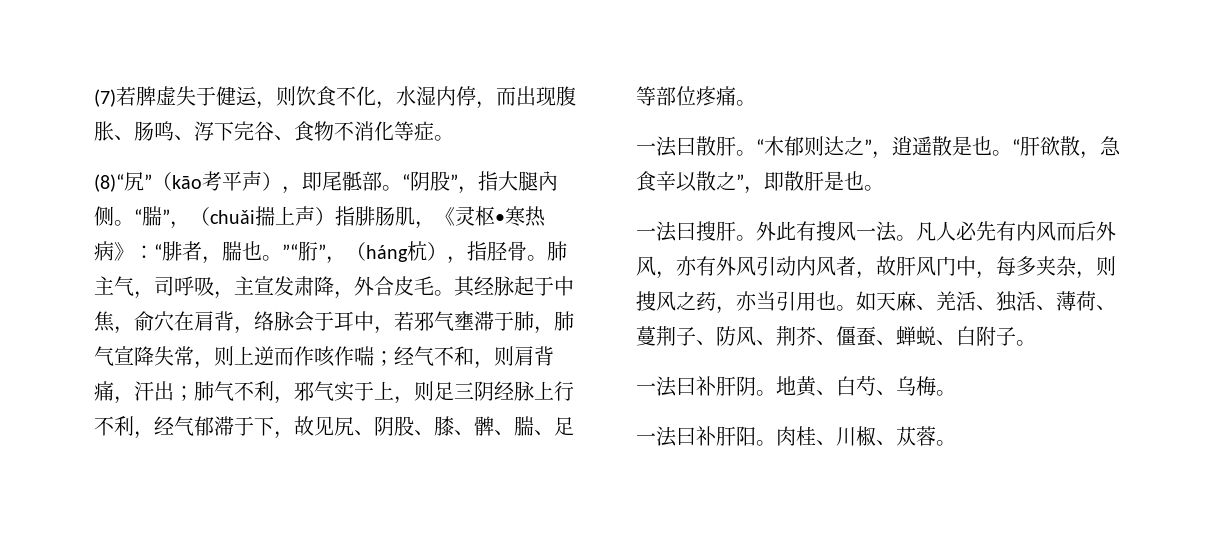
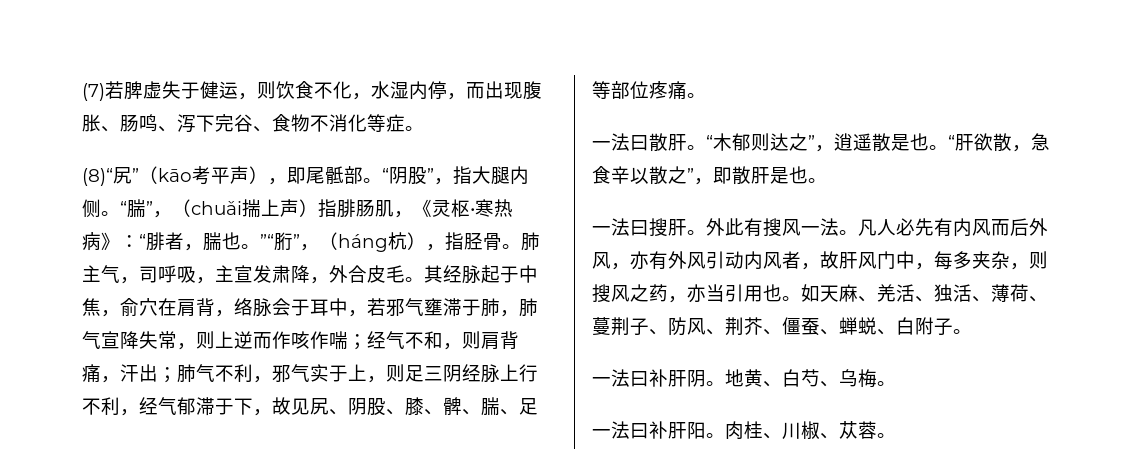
- “阴股”，指大腿內侧。
+ “阴股”，指大腿内侧。
- 凡人必先有内风而后外风，亦有外风引动内风者，故肝风门中，每多夹杂，则捜风之药，亦当引用也。
+ 凡人必先有内风而后外风，亦有外风引动内风者，故肝风门中，每多夹杂，则搜风之药，亦当引用也。

